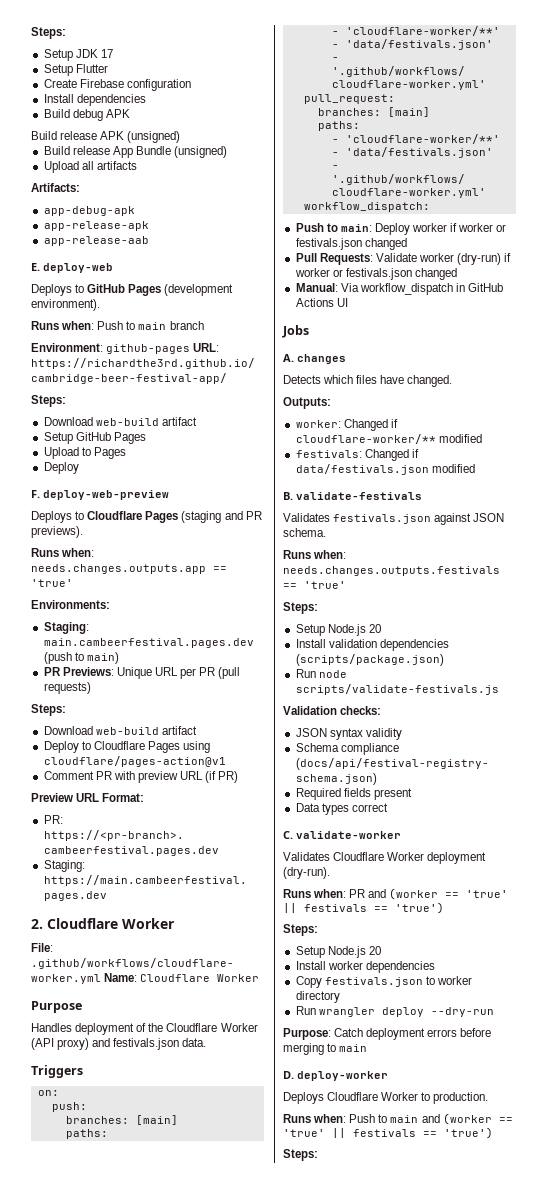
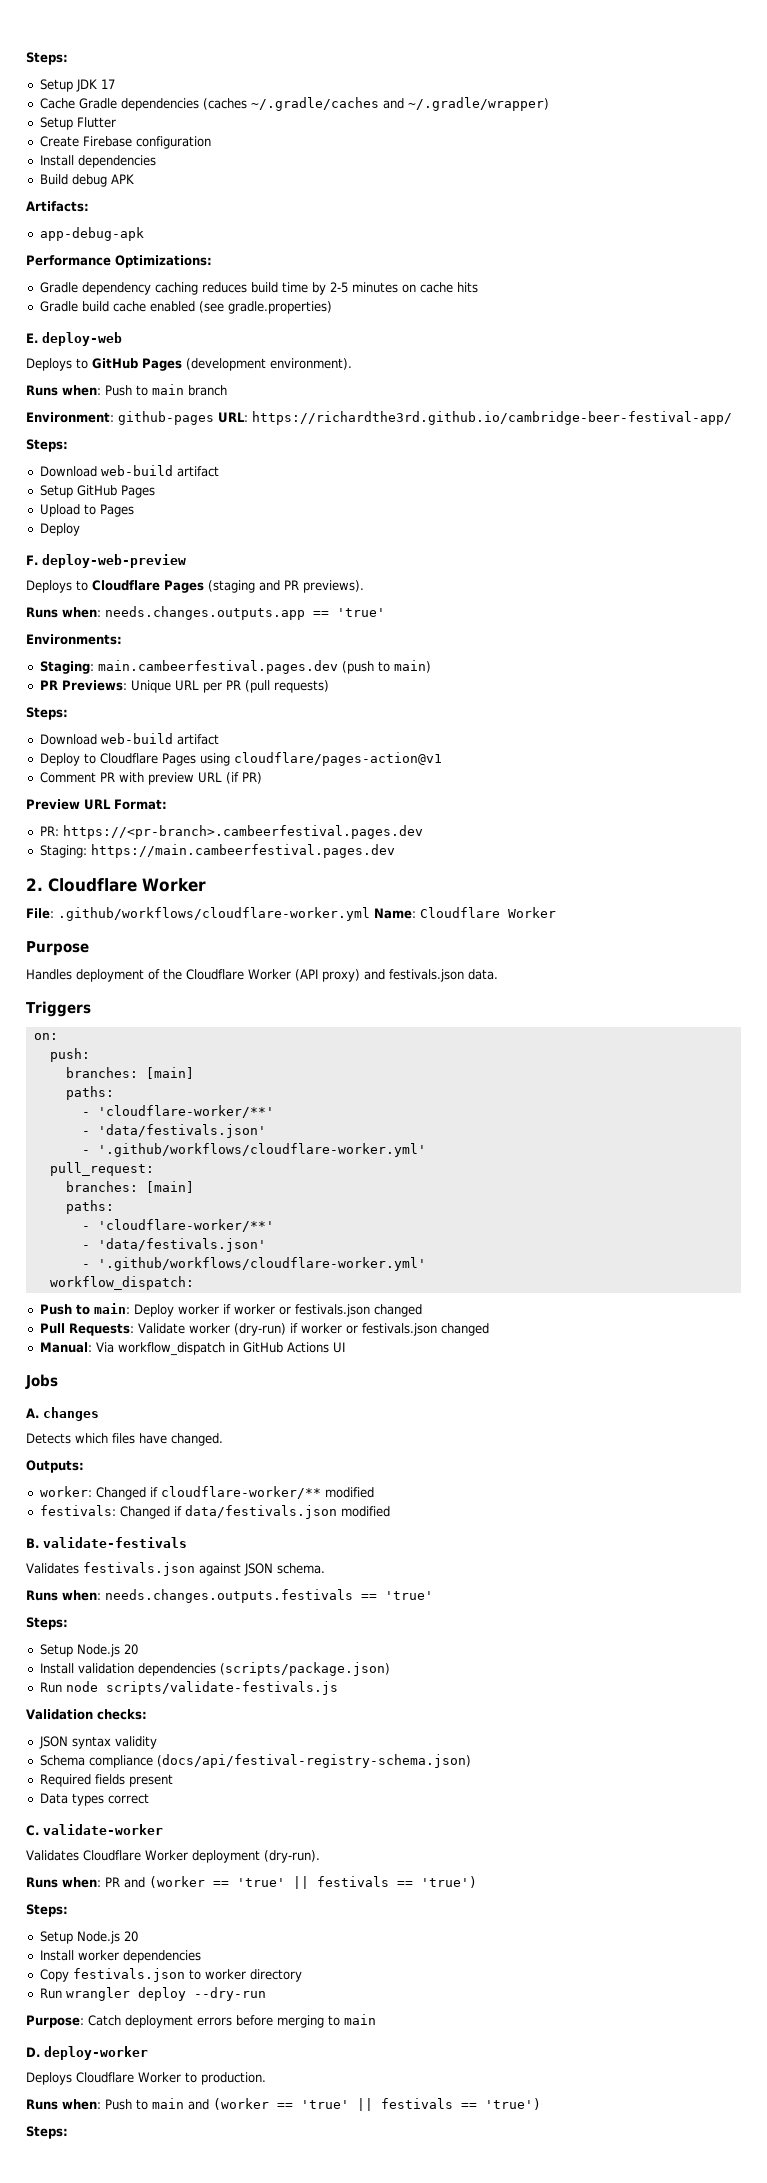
+ Cache Gradle dependencies (caches ~/.gradle/caches and ~/.gradle/wrapper)
- Build release APK (unsigned)
- Build release App Bundle (unsigned)
- Upload all artifacts
  Artifacts:
  app-debug-apk
- app-release-apk
- app-release-aab
+ Performance Optimizations:
+ Gradle dependency caching reduces build time by 2-5 minutes on cache hits
+ Gradle build cache enabled (see gradle.properties)

